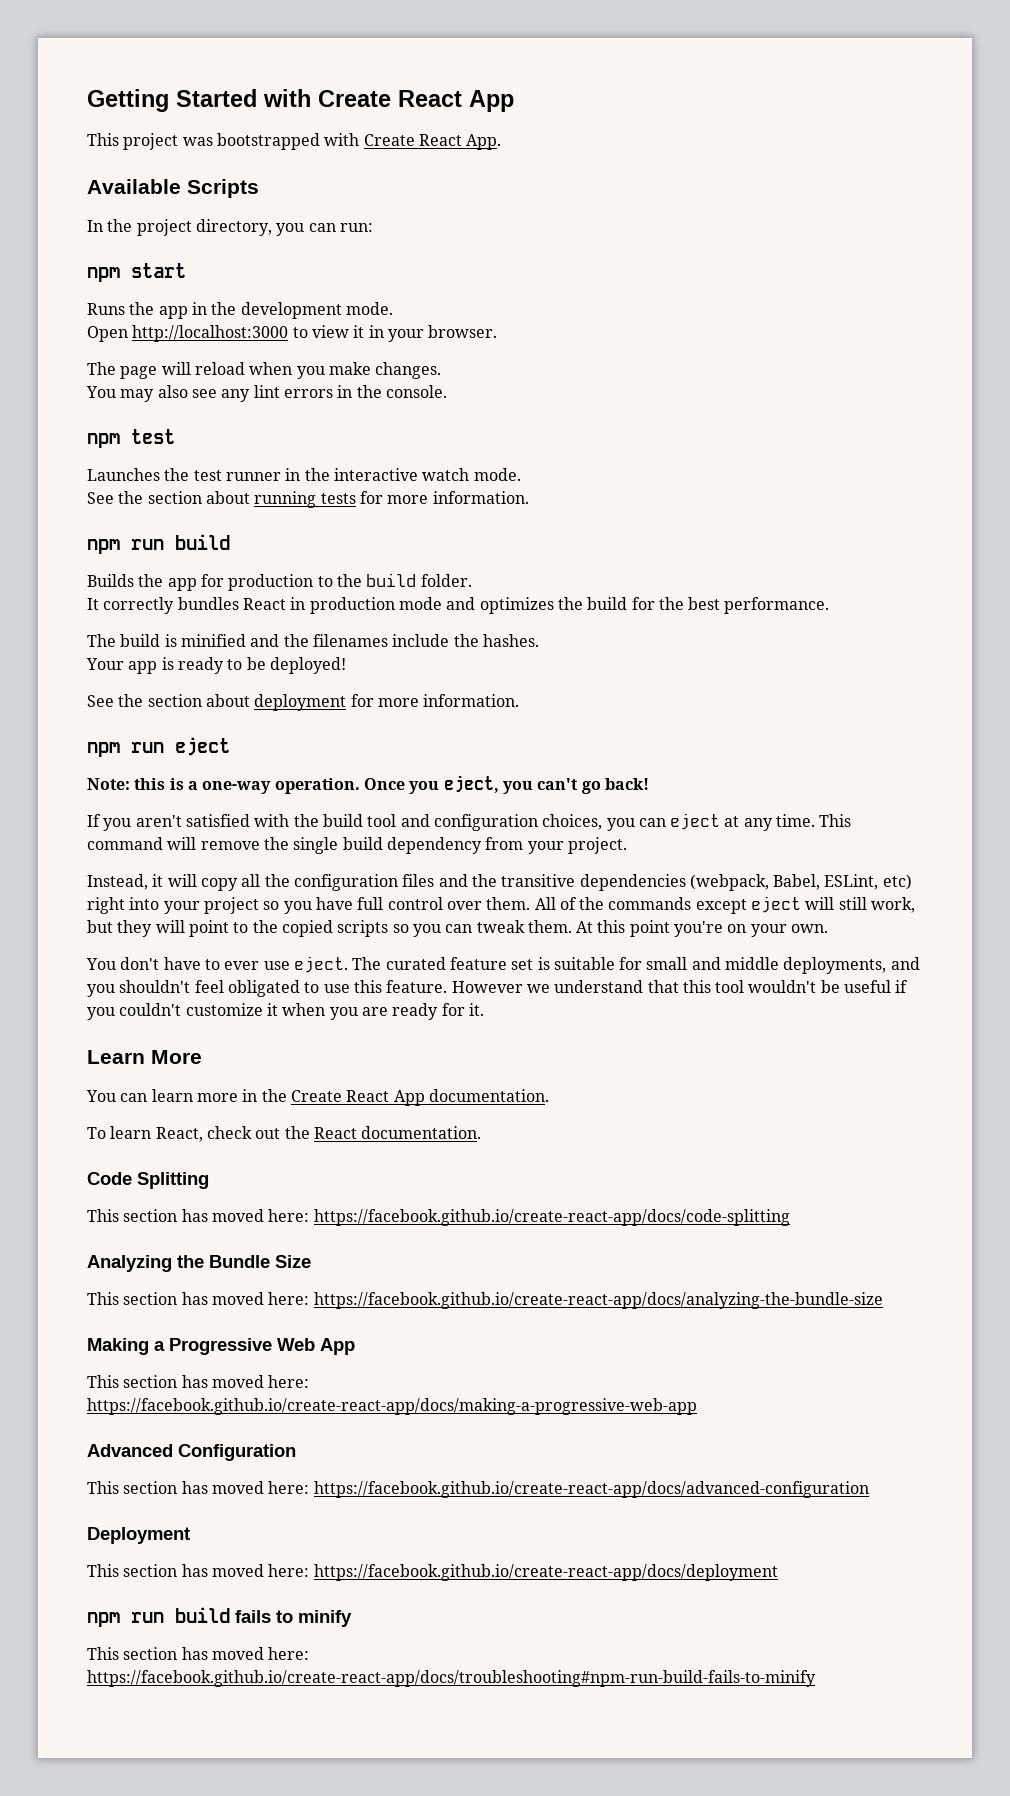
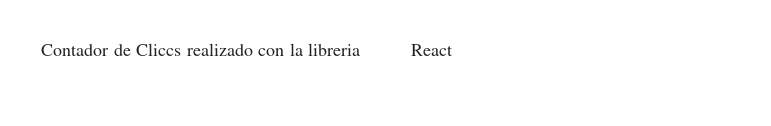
- Getting Started with Create React App
- This project was bootstrapped with Create React App.
- Available Scripts
- In the project directory, you can run:
- npm start
- Runs the app in the development mode.
- Open http://localhost:3000 to view it in your browser.
- The page will reload when you make changes.
- You may also see any lint errors in the console.
- npm test
- Launches the test runner in the interactive watch mode.
- See the section about running tests for more information.
- npm run build
- Builds the app for production to the build folder.
- It correctly bundles React in production mode and optimizes the build for the best performance.
- The build is minified and the filenames include the hashes.
- Your app is ready to be deployed!
- See the section about deployment for more information.
- npm run eject
- Note: this is a one-way operation. Once you eject, you can't go back!
- If you aren't satisfied with the build tool and configuration choices, you can eject at any time. This command will remove the single build dependency from your project.
- Instead, it will copy all the configuration files and the transitive dependencies (webpack, Babel, ESLint, etc) right into your project so you have full control over them. All of the commands except eject will still work, but they will point to the copied scripts so you can tweak them. At this point you're on your own.
- You don't have to ever use eject. The curated feature set is suitable for small and middle deployments, and you shouldn't feel obligated to use this feature. However we understand that this tool wouldn't be useful if you couldn't customize it when you are ready for it.
- Learn More
- You can learn more in the Create React App documentation.
- To learn React, check out the React documentation.
- Code Splitting
- This section has moved here: https://facebook.github.io/create-react-app/docs/code-splitting
- Analyzing the Bundle Size
- This section has moved here: https://facebook.github.io/create-react-app/docs/analyzing-the-bundle-size
- Making a Progressive Web App
- This section has moved here: https://facebook.github.io/create-react-app/docs/making-a-progressive-web-app
- Advanced Configuration
- This section has moved here: https://facebook.github.io/create-react-app/docs/advanced-configuration
- Deployment
- This section has moved here: https://facebook.github.io/create-react-app/docs/deployment
- npm run build fails to minify
- This section has moved here: https://facebook.github.io/create-react-app/docs/troubleshooting#npm-run-build-fails-to-minify
+ Contador de Cliccs realizado con la libreria React

